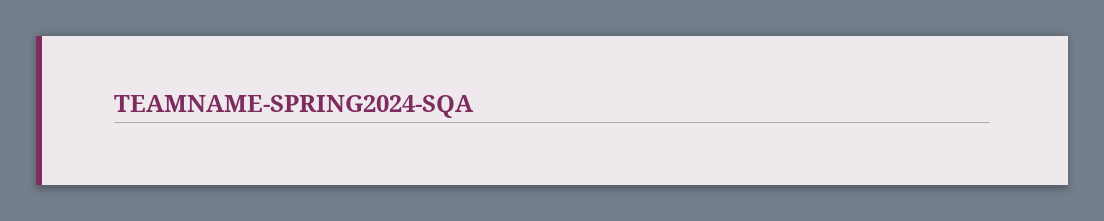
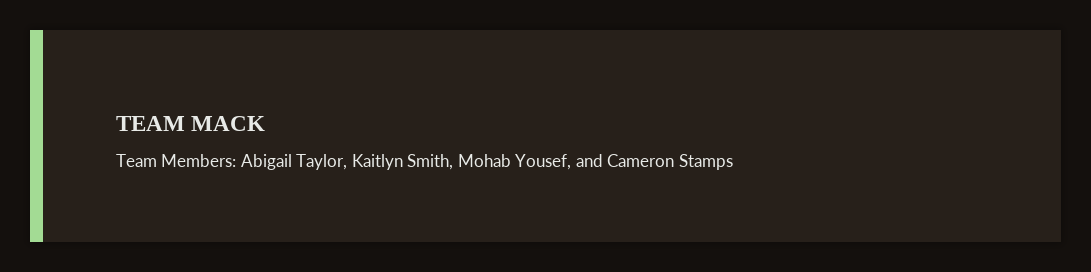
- TEAMNAME-SPRING2024-SQA
+ TEAM MACK
+ Team Members: Abigail Taylor, Kaitlyn Smith, Mohab Yousef, and Cameron Stamps

